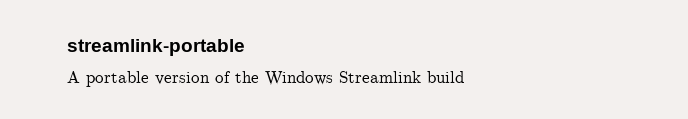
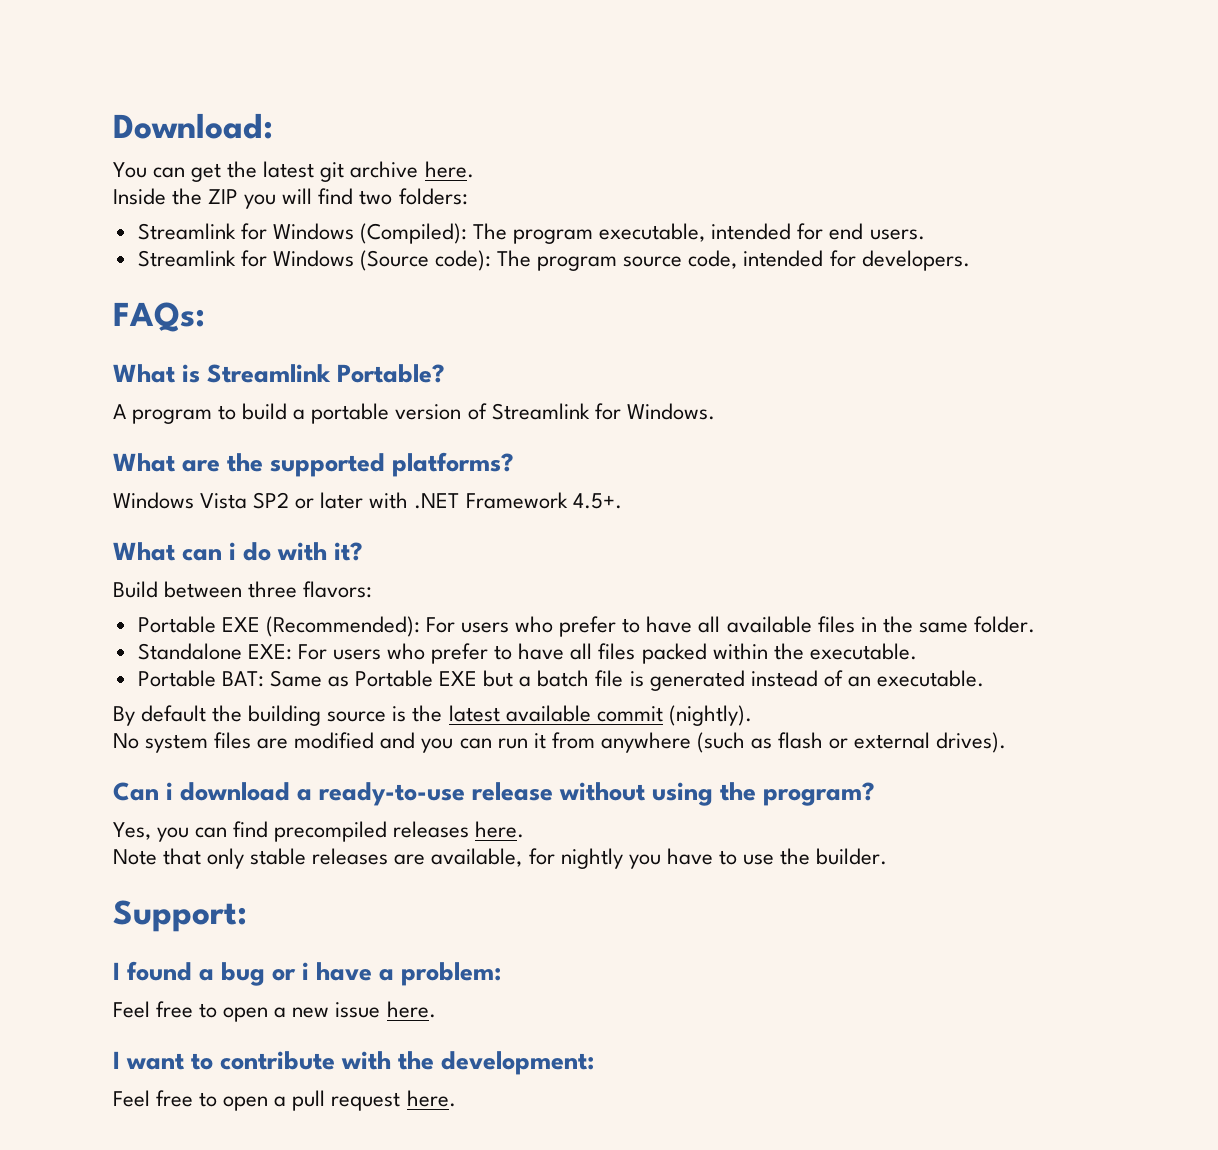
- streamlink-portable
- A portable version of the Windows Streamlink build
+ Download:
+ You can get the latest git archive here.
+ Inside the ZIP you will find two folders:
+ Streamlink for Windows (Compiled): The program executable, intended for end users.
+ Streamlink for Windows (Source code): The program source code, intended for developers.
+ FAQs:
+ What is Streamlink Portable?
+ A program to build a portable version of Streamlink for Windows.
+ What are the supported platforms?
+ Windows Vista SP2 or later with .NET Framework 4.5+.
+ What can i do with it?
+ Build between three flavors:
+ Portable EXE (Recommended): For users who prefer to have all available files in the same folder.
+ Standalone EXE: For users who prefer to have all files packed within the executable.
+ Portable BAT: Same as Portable EXE but a batch file is generated instead of an executable.
+ By default the building source is the latest available commit (nightly).
+ No system files are modified and you can run it from anywhere (such as flash or external drives).
+ Can i download a ready-to-use release without using the program?
+ Yes, you can find precompiled releases here.
+ Note that only stable releases are available, for nightly you have to use the builder.
+ Support:
+ I found a bug or i have a problem:
+ Feel free to open a new issue here.
+ I want to contribute with the development:
+ Feel free to open a pull request here.

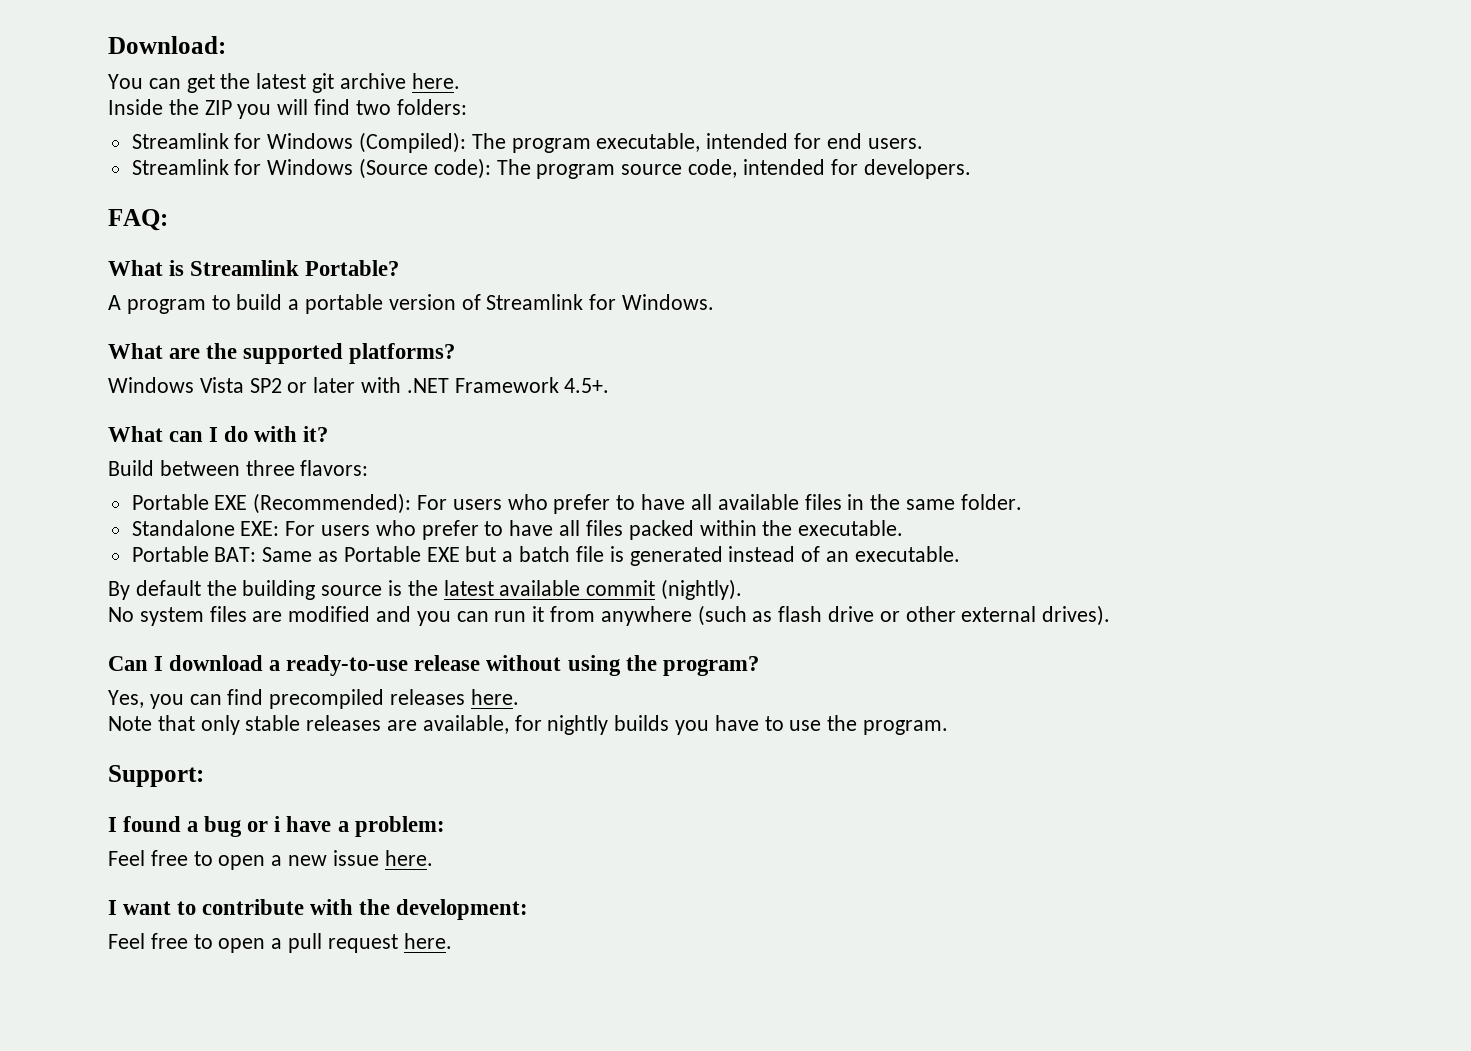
- FAQs:
+ FAQ:
- What can i do with it?
+ What can I do with it?
- No system files are modified and you can run it from anywhere (such as flash or external drives).
+ No system files are modified and you can run it from anywhere (such as flash drive or other external drives).
- Can i download a ready-to-use release without using the program?
+ Can I download a ready-to-use release without using the program?
- Note that only stable releases are available, for nightly you have to use the builder.
+ Note that only stable releases are available, for nightly builds you have to use the program.

